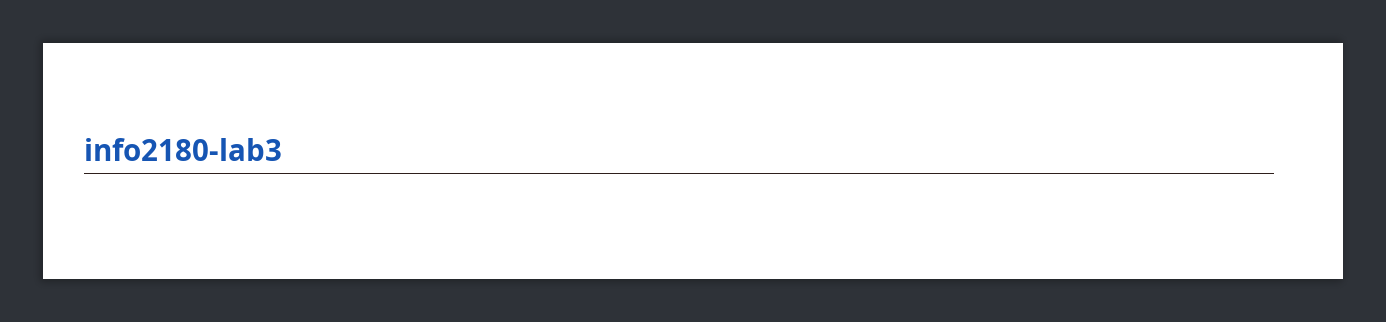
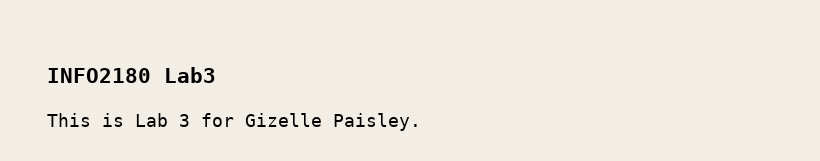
- info2180-lab3
+ INFO2180 Lab3
+ This is Lab 3 for Gizelle Paisley.

